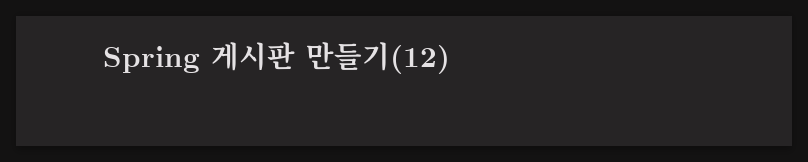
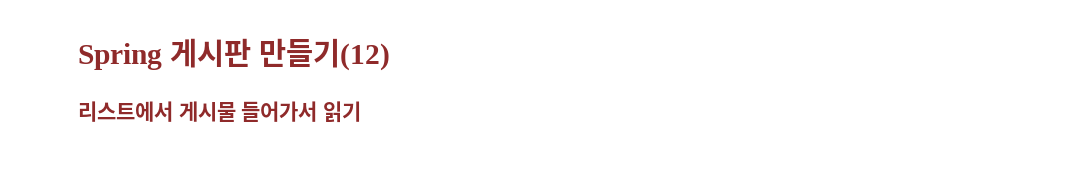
+ 리스트에서 게시물 들어가서 읽기

